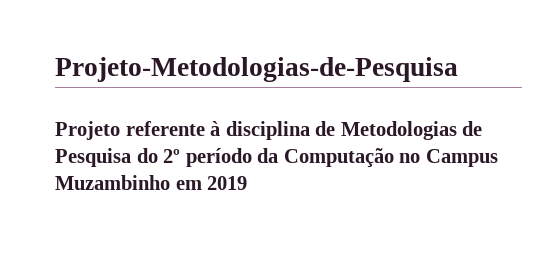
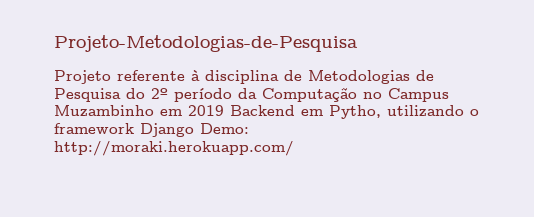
- Projeto referente à disciplina de Metodologias de Pesquisa do 2º período da Computação no Campus Muzambinho em 2019
+ Projeto referente à disciplina de Metodologias de Pesquisa do 2º período da Computação no Campus Muzambinho em 2019 Backend em Pytho, utilizando o framework Django Demo: http://moraki.herokuapp.com/

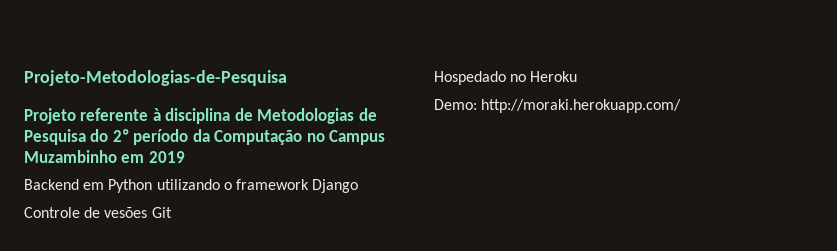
- Projeto referente à disciplina de Metodologias de Pesquisa do 2º período da Computação no Campus Muzambinho em 2019 Backend em Pytho, utilizando o framework Django Demo: http://moraki.herokuapp.com/
+ Projeto referente à disciplina de Metodologias de Pesquisa do 2º período da Computação no Campus Muzambinho em 2019
+ Backend em Python utilizando o framework Django
+ Controle de vesões Git
+ Hospedado no Heroku
+ Demo: http://moraki.herokuapp.com/

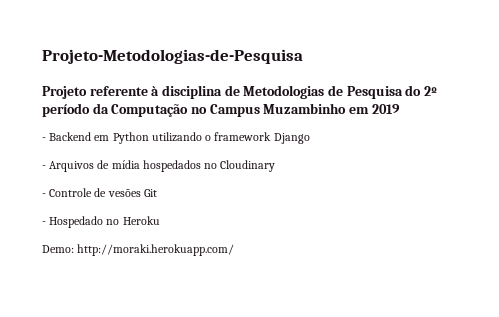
- Backend em Python utilizando o framework Django
+ - Backend em Python utilizando o framework Django
- Controle de vesões Git
+ - Arquivos de mídia hospedados no Cloudinary
+ - Controle de vesões Git
- Hospedado no Heroku
+ - Hospedado no Heroku

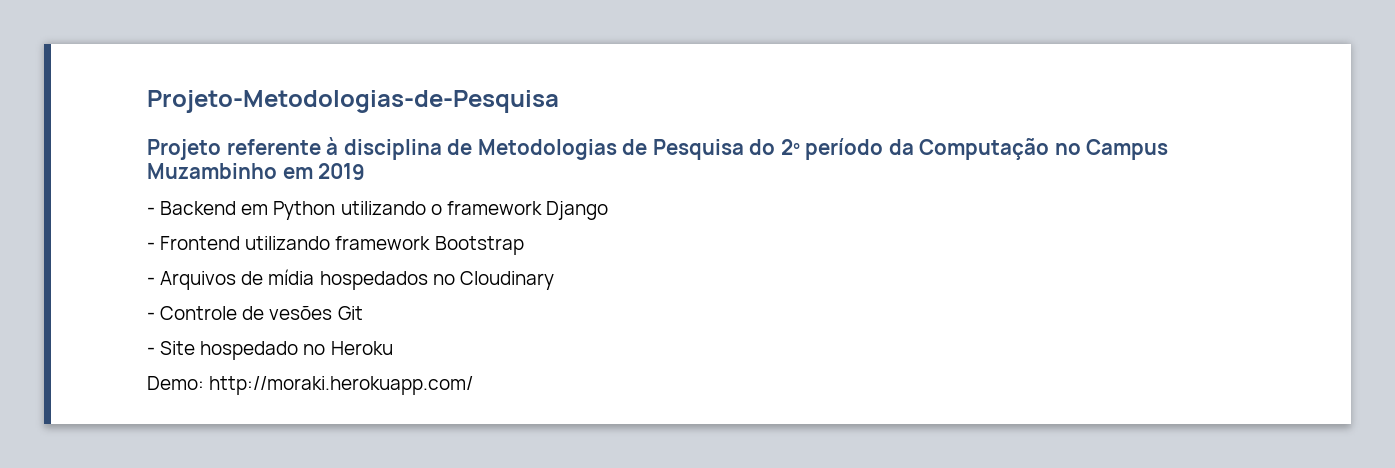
+ - Frontend utilizando framework Bootstrap
- - Hospedado no Heroku
+ - Site hospedado no Heroku

